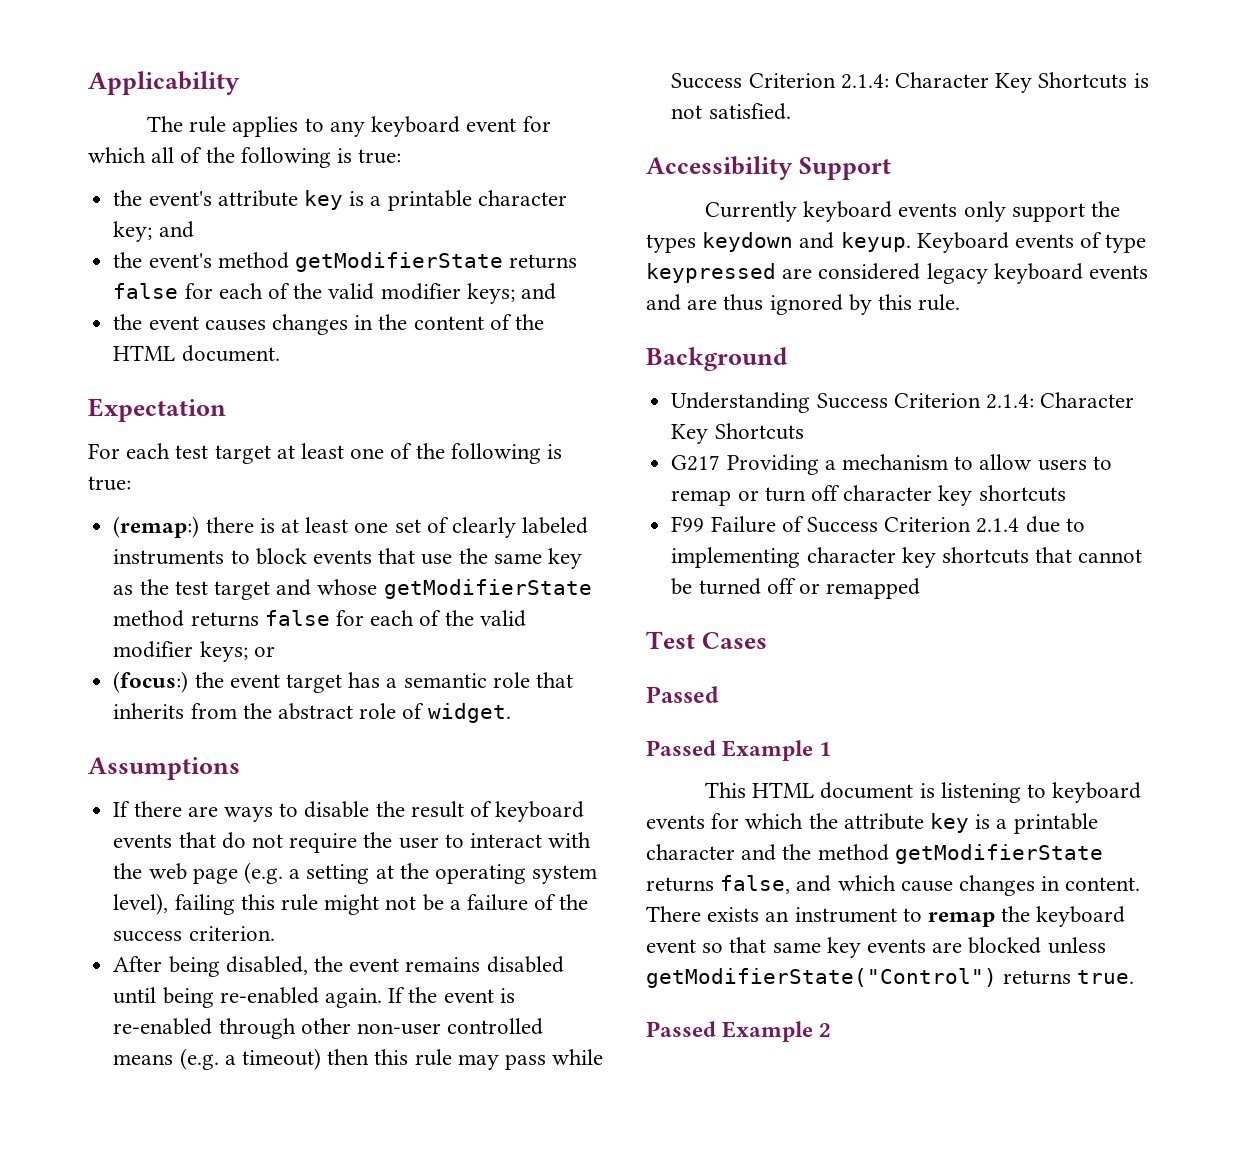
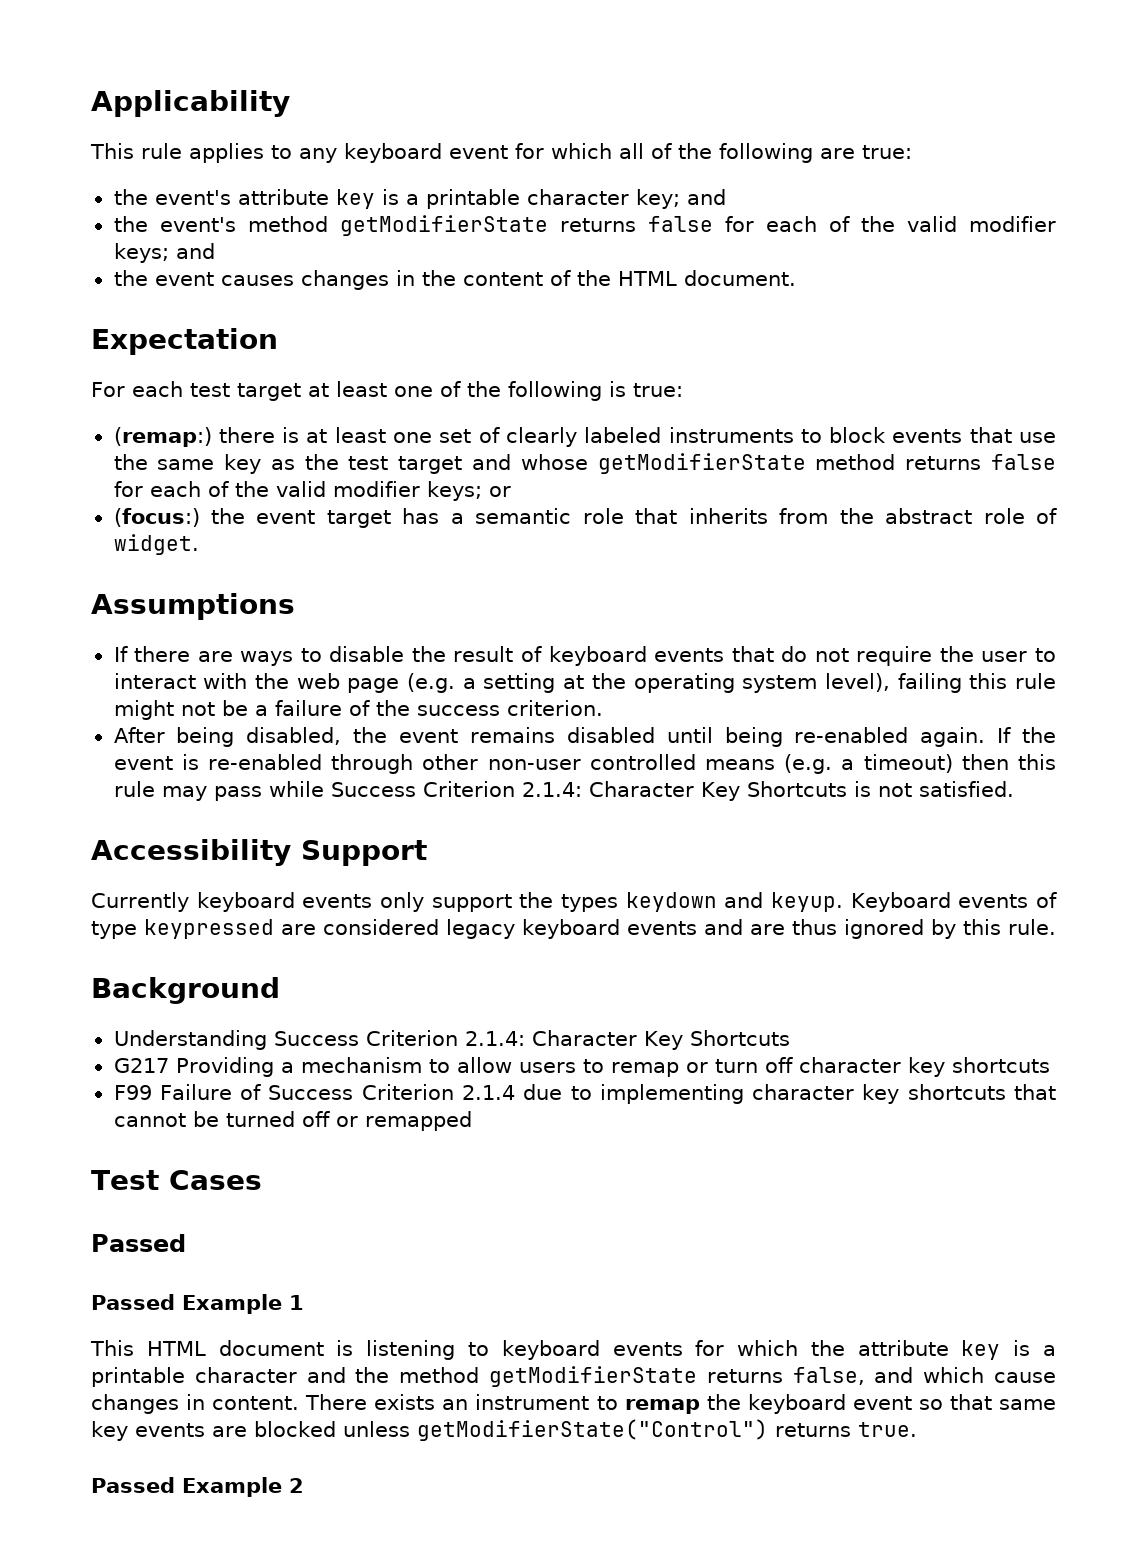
- The rule applies to any keyboard event for which all of the following is true:
+ This rule applies to any keyboard event for which all of the following are true:

